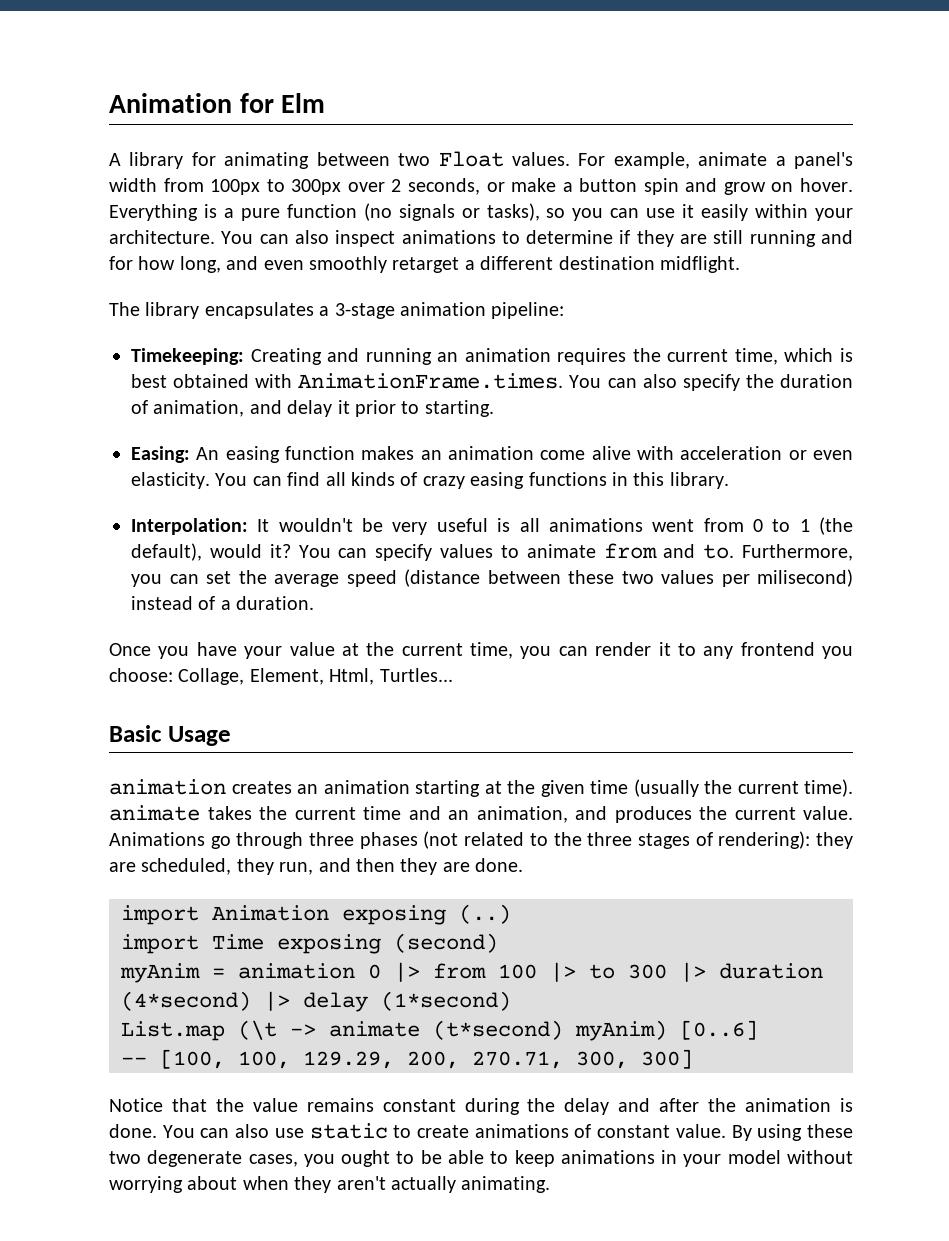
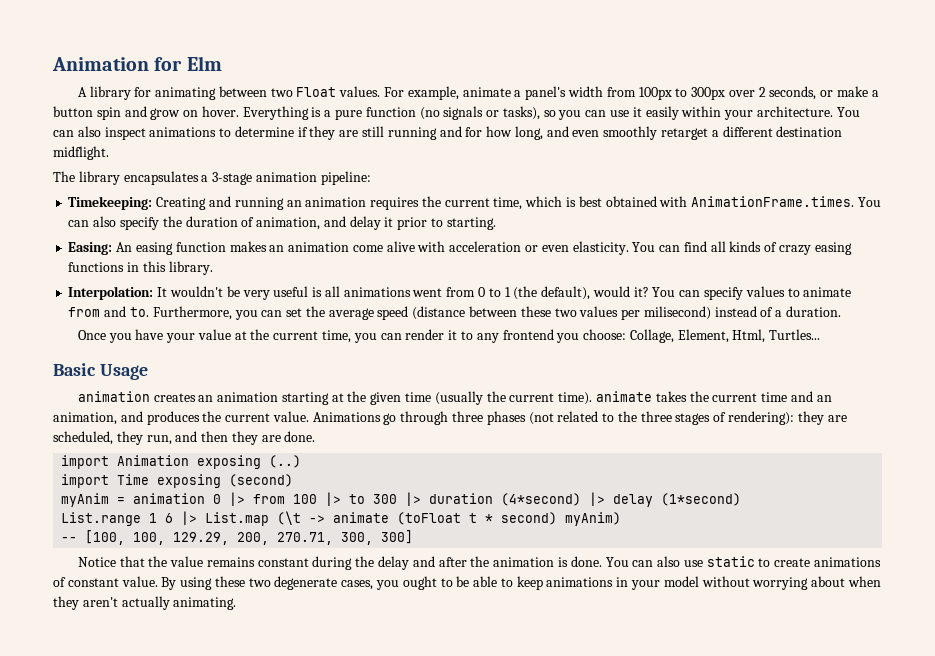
- List.map (\t -> animate (t*second) myAnim) [0..6]
+ List.range 1 6 |> List.map (\t -> animate (toFloat t * second) myAnim)

